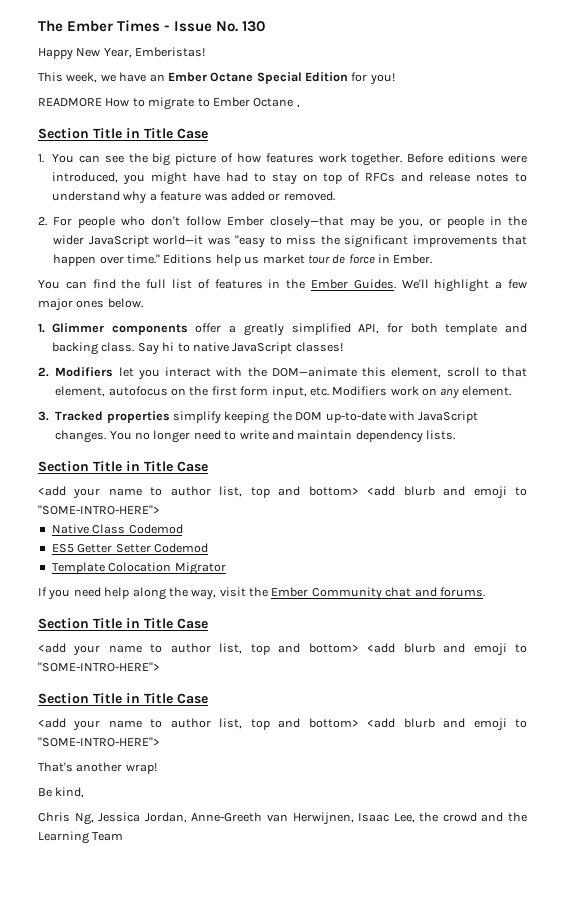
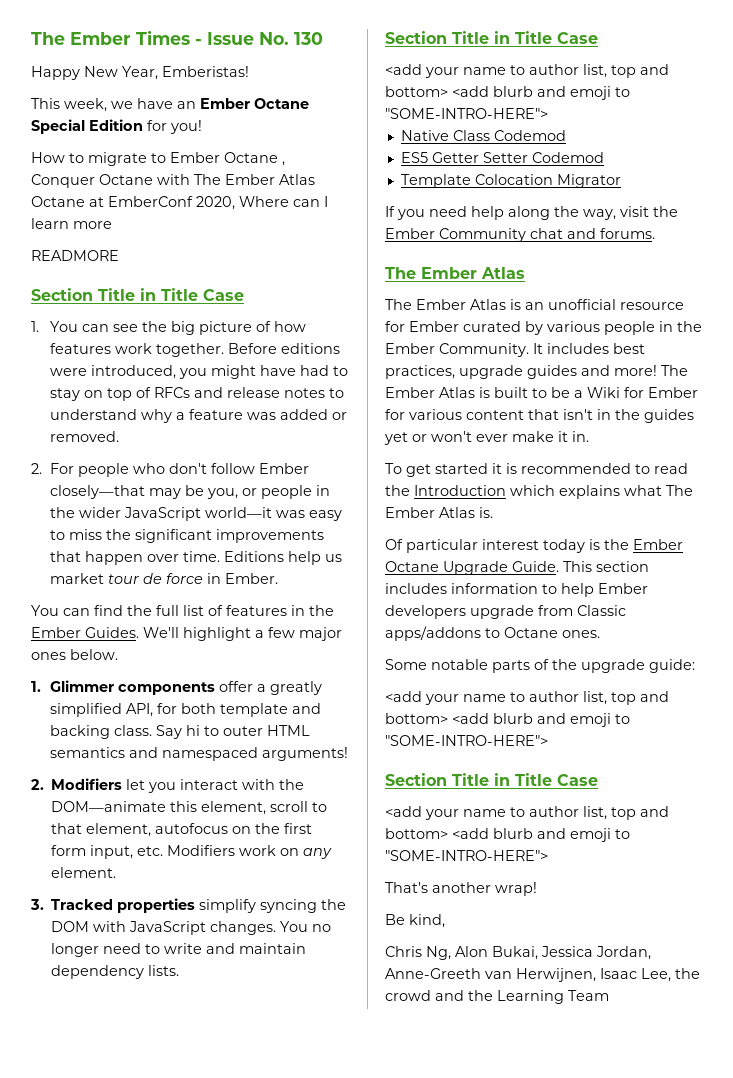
- READMORE How to migrate to Ember Octane ,
+ How to migrate to Ember Octane , Conquer Octane with The Ember Atlas Octane at EmberConf 2020, Where can I learn more
+ READMORE
- 2. For people who don't follow Ember closely—that may be you, or people in the wider JavaScript world—it was "easy to miss the significant improvements that happen over time."
+ 2. For people who don't follow Ember closely—that may be you, or people in the wider JavaScript world—it was easy to miss the significant improvements that happen over time.
- Say hi to native JavaScript classes!
+ Say hi to outer HTML semantics and namespaced arguments!
- 3. Tracked properties simplify keeping the DOM up-to-date with JavaScript changes.
+ 3. Tracked properties simplify syncing the DOM with JavaScript changes.
  If you need help along the way, visit the Ember Community chat and forums.
- Section Title in Title Case
+ The Ember Atlas
+ The Ember Atlas is an unofficial resource for Ember curated by various people in the Ember Community. It includes best practices, upgrade guides and more! The Ember Atlas is built to be a Wiki for Ember for various content that isn't in the guides yet or won't ever make it in.
+ To get started it is recommended to read the Introduction which explains what The Ember Atlas is.
+ Of particular interest today is the Ember Octane Upgrade Guide. This section includes information to help Ember developers upgrade from Classic apps/addons to Octane ones.
+ Some notable parts of the upgrade guide:
- Chris Ng, Jessica Jordan, Anne-Greeth van Herwijnen, Isaac Lee, the crowd and the Learning Team
+ Chris Ng, Alon Bukai, Jessica Jordan, Anne-Greeth van Herwijnen, Isaac Lee, the crowd and the Learning Team

